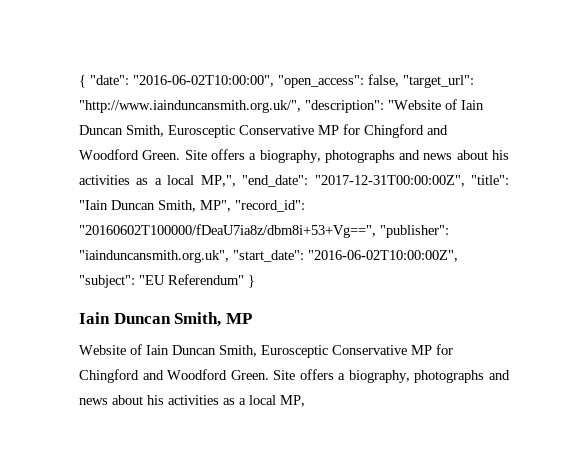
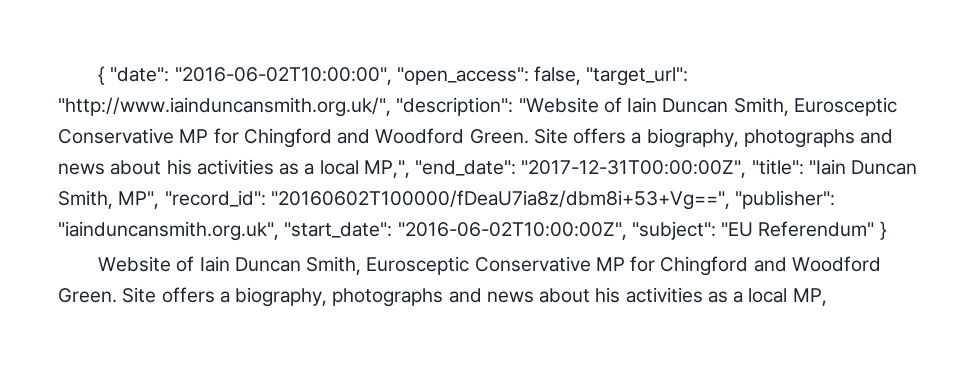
- Iain Duncan Smith, MP

